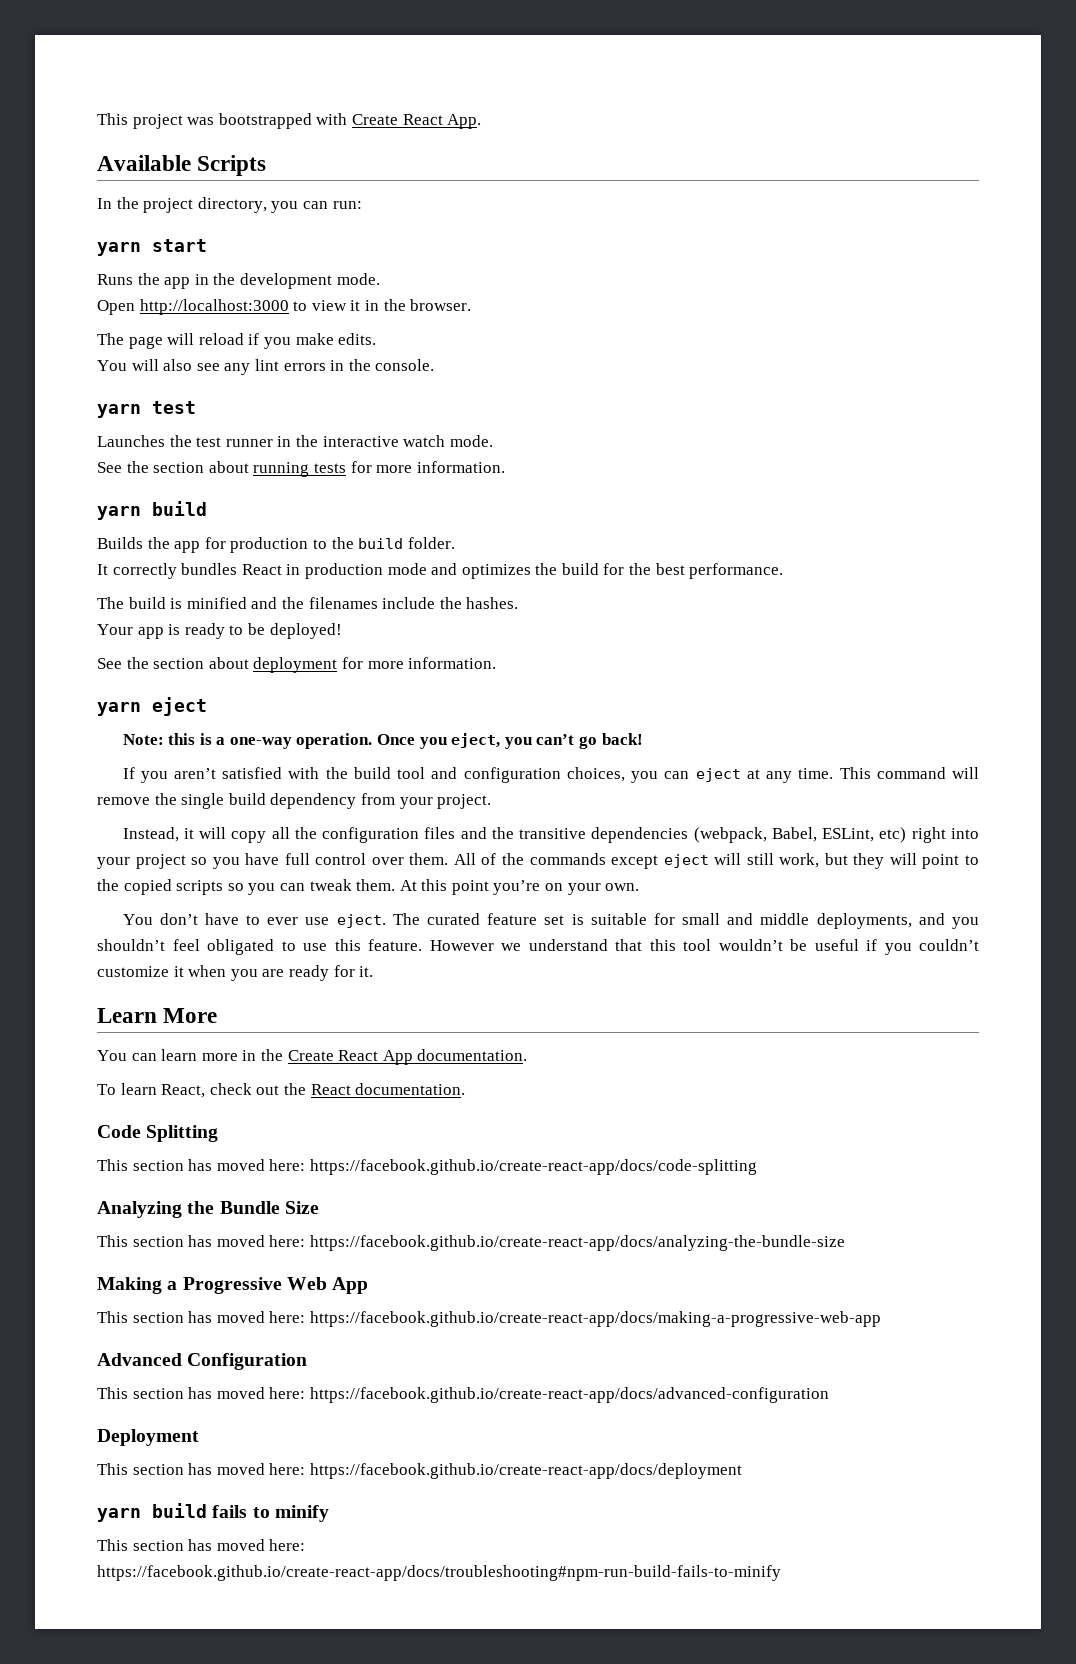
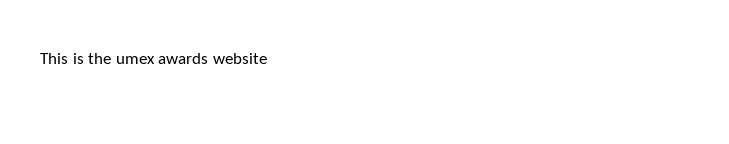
- This project was bootstrapped with Create React App.
- Available Scripts
- In the project directory, you can run:
- yarn start
- Runs the app in the development mode.
- Open http://localhost:3000 to view it in the browser.
- The page will reload if you make edits.
- You will also see any lint errors in the console.
- yarn test
- Launches the test runner in the interactive watch mode.
- See the section about running tests for more information.
- yarn build
- Builds the app for production to the build folder.
- It correctly bundles React in production mode and optimizes the build for the best performance.
- The build is minified and the filenames include the hashes.
- Your app is ready to be deployed!
- See the section about deployment for more information.
- yarn eject
- Note: this is a one-way operation. Once you eject, you can’t go back!
- If you aren’t satisfied with the build tool and configuration choices, you can eject at any time. This command will remove the single build dependency from your project.
- Instead, it will copy all the configuration files and the transitive dependencies (webpack, Babel, ESLint, etc) right into your project so you have full control over them. All of the commands except eject will still work, but they will point to the copied scripts so you can tweak them. At this point you’re on your own.
- You don’t have to ever use eject. The curated feature set is suitable for small and middle deployments, and you shouldn’t feel obligated to use this feature. However we understand that this tool wouldn’t be useful if you couldn’t customize it when you are ready for it.
- Learn More
- You can learn more in the Create React App documentation.
- To learn React, check out the React documentation.
- Code Splitting
- This section has moved here: https://facebook.github.io/create-react-app/docs/code-splitting
- Analyzing the Bundle Size
- This section has moved here: https://facebook.github.io/create-react-app/docs/analyzing-the-bundle-size
- Making a Progressive Web App
- This section has moved here: https://facebook.github.io/create-react-app/docs/making-a-progressive-web-app
- Advanced Configuration
- This section has moved here: https://facebook.github.io/create-react-app/docs/advanced-configuration
- Deployment
- This section has moved here: https://facebook.github.io/create-react-app/docs/deployment
- yarn build fails to minify
- This section has moved here: https://facebook.github.io/create-react-app/docs/troubleshooting#npm-run-build-fails-to-minify
+ This is the umex awards website

